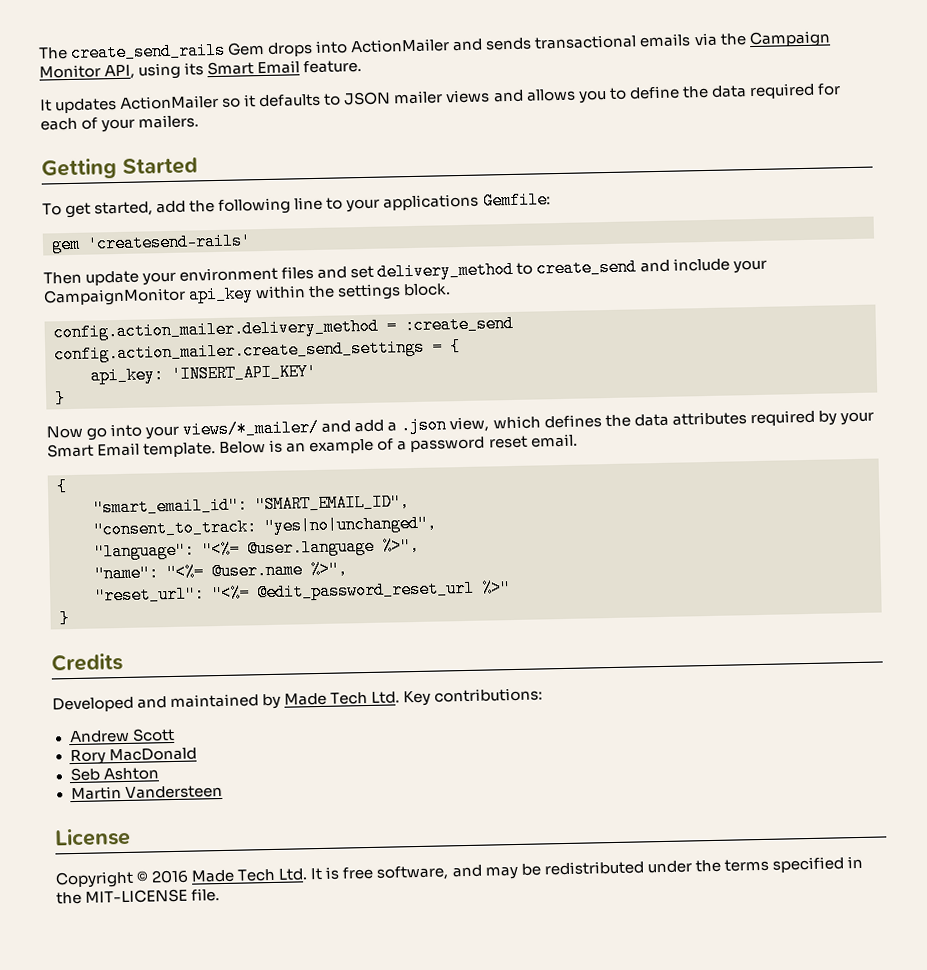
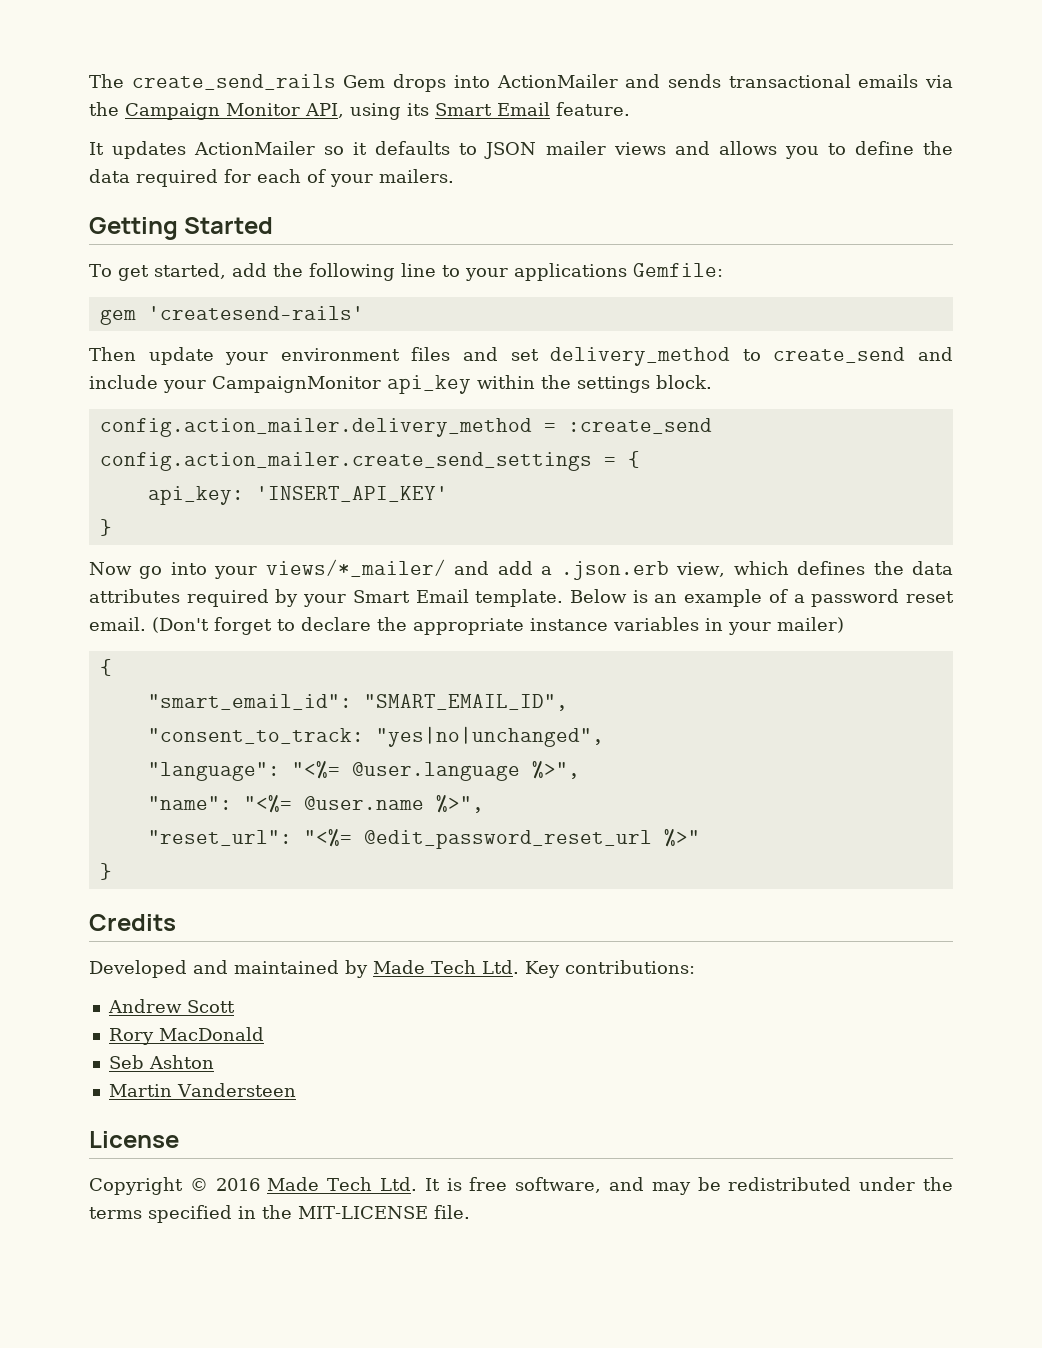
- Now go into your views/*_mailer/ and add a .json view, which defines the data attributes required by your Smart Email template.
+ Now go into your views/*_mailer/ and add a .json.erb view, which defines the data attributes required by your Smart Email template.
+ (Don't forget to declare the appropriate instance variables in your mailer)

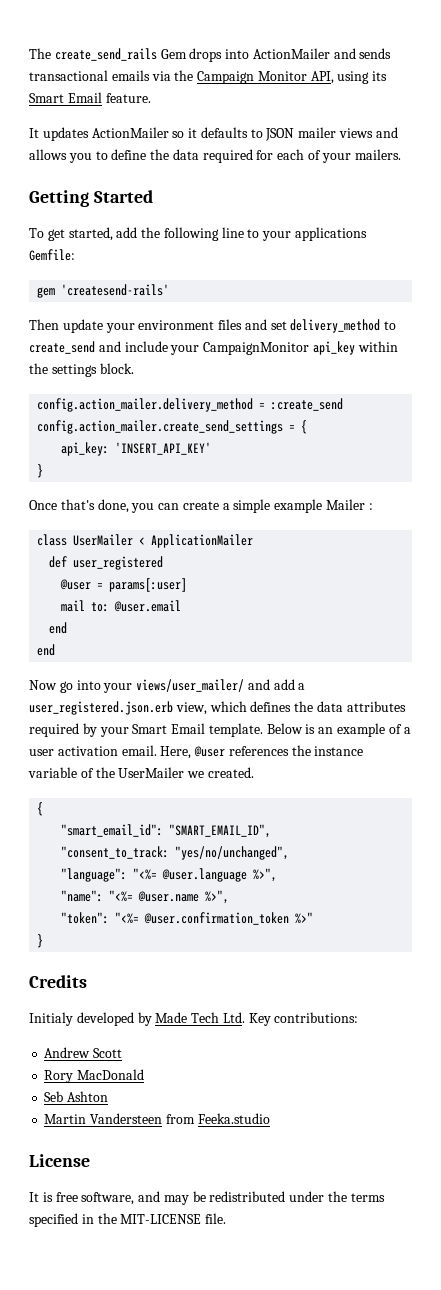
+ Once that's done, you can create a simple example Mailer :
+ class UserMailer < ApplicationMailer
+ def user_registered
+ @user = params[:user]
+ mail to: @user.email
+ end
+ end
- Now go into your views/*_mailer/ and add a .json.erb view, which defines the data attributes required by your Smart Email template.
+ Now go into your views/user_mailer/ and add a user_registered.json.erb view, which defines the data attributes required by your Smart Email template.
- Below is an example of a password reset email. (Don't forget to declare the appropriate instance variables in your mailer)
+ Below is an example of a user activation email. Here, @user references the instance variable of the UserMailer we created.
- "consent_to_track: "yes|no|unchanged",
+ "consent_to_track: "yes/no/unchanged",
- "reset_url": "<%= @edit_password_reset_url %>"
+ "token": "<%= @user.confirmation_token %>"
- Developed and maintained by Made Tech Ltd. Key contributions:
+ Initialy developed by Made Tech Ltd. Key contributions:
- Martin Vandersteen
+ Martin Vandersteen from Feeka.studio
- Copyright © 2016 Made Tech Ltd. It is free software, and may be redistributed under the terms specified in the MIT-LICENSE file.
+ It is free software, and may be redistributed under the terms specified in the MIT-LICENSE file.

